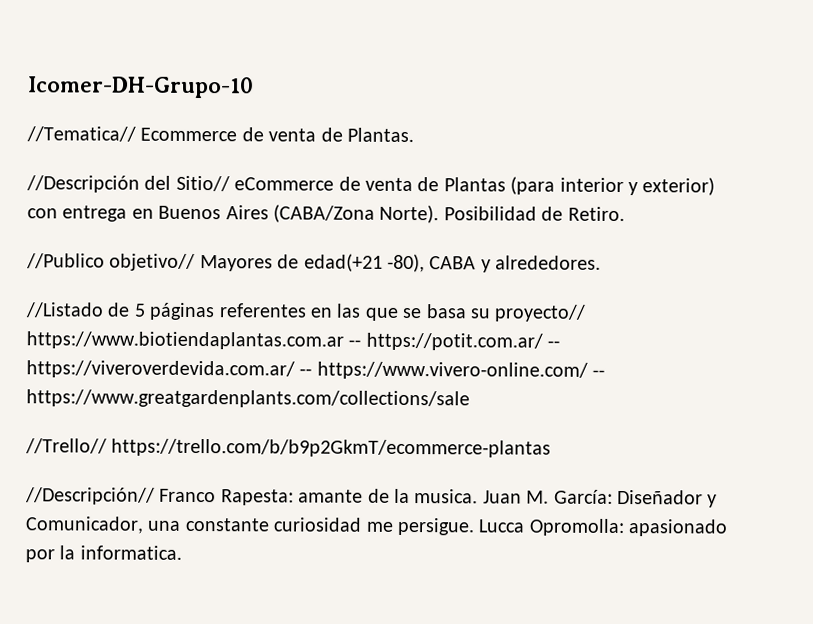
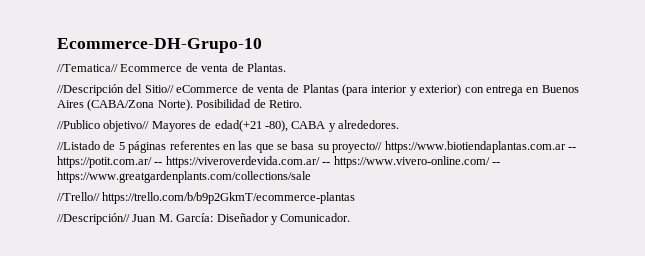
- Icomer-DH-Grupo-10
+ Ecommerce-DH-Grupo-10
- //Descripción// Franco Rapesta: amante de la musica. Juan M. García: Diseñador y Comunicador, una constante curiosidad me persigue. Lucca Opromolla: apasionado por la informatica.
+ //Descripción// Juan M. García: Diseñador y Comunicador.

